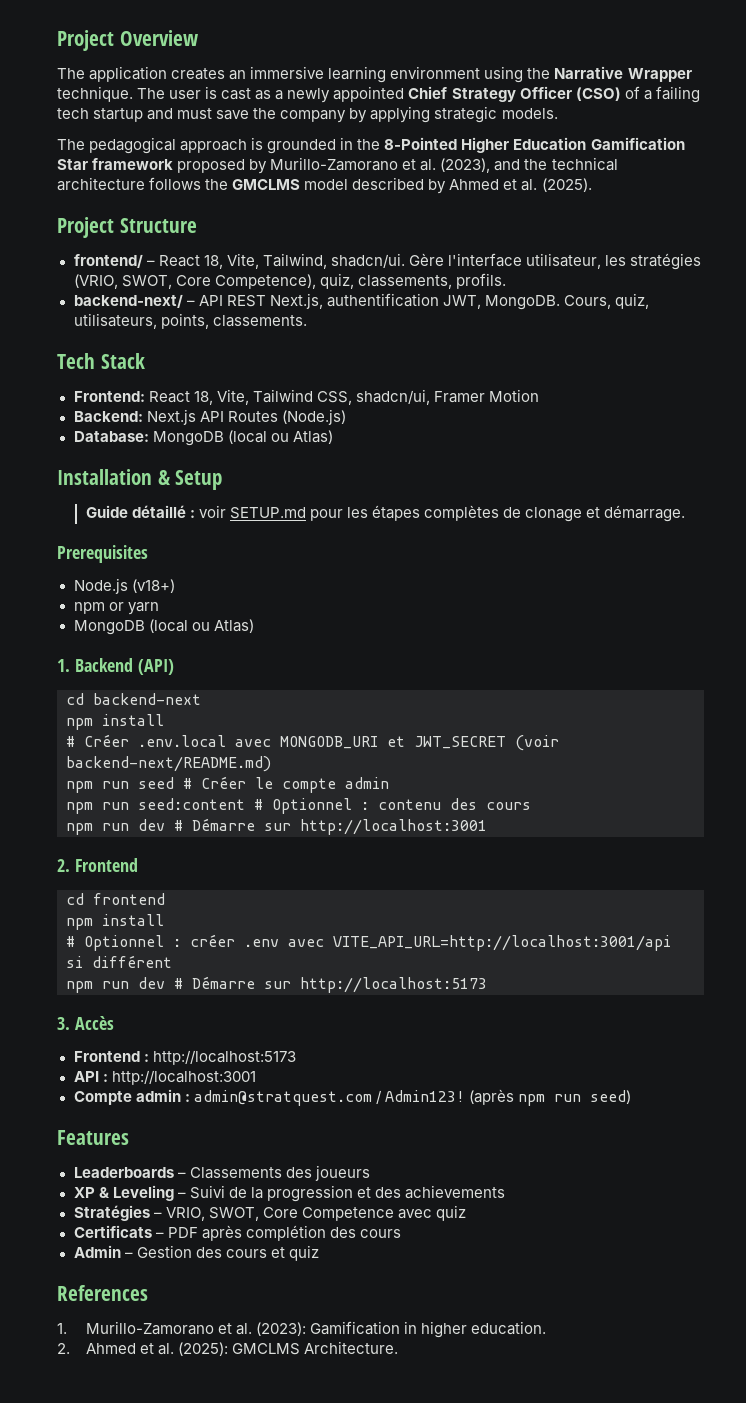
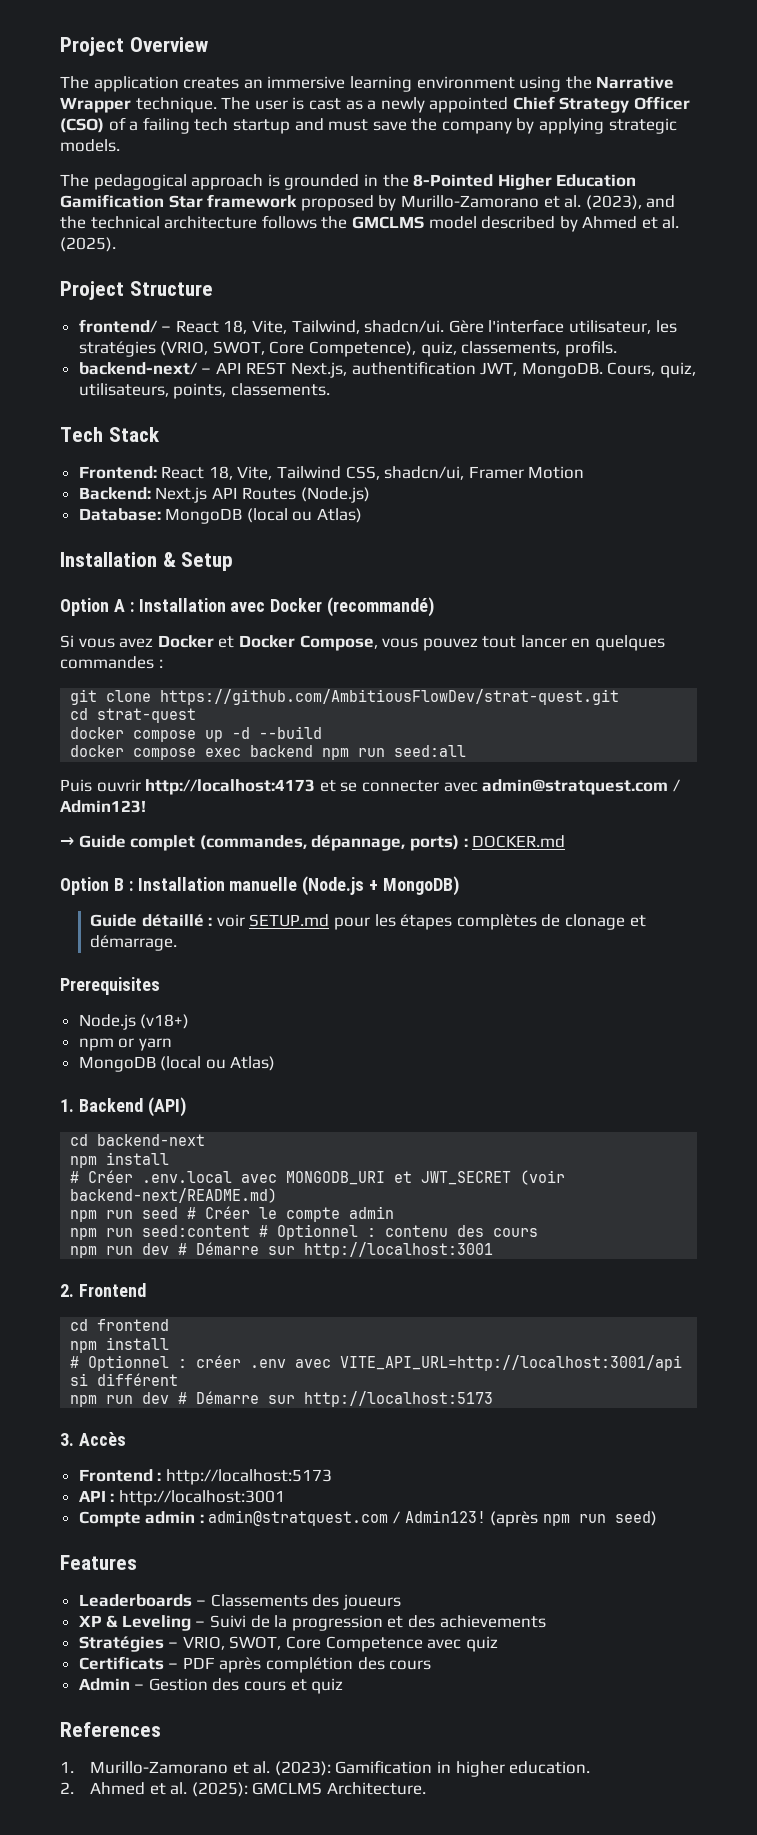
+ Option A : Installation avec Docker (recommandé)
+ Si vous avez Docker et Docker Compose, vous pouvez tout lancer en quelques commandes :
+ git clone https://github.com/AmbitiousFlowDev/strat-quest.git
+ cd strat-quest
+ docker compose up -d --build
+ docker compose exec backend npm run seed:all
+ Puis ouvrir http://localhost:4173 et se connecter avec admin@stratquest.com / Admin123!
+ → Guide complet (commandes, dépannage, ports) : DOCKER.md
+ Option B : Installation manuelle (Node.js + MongoDB)

